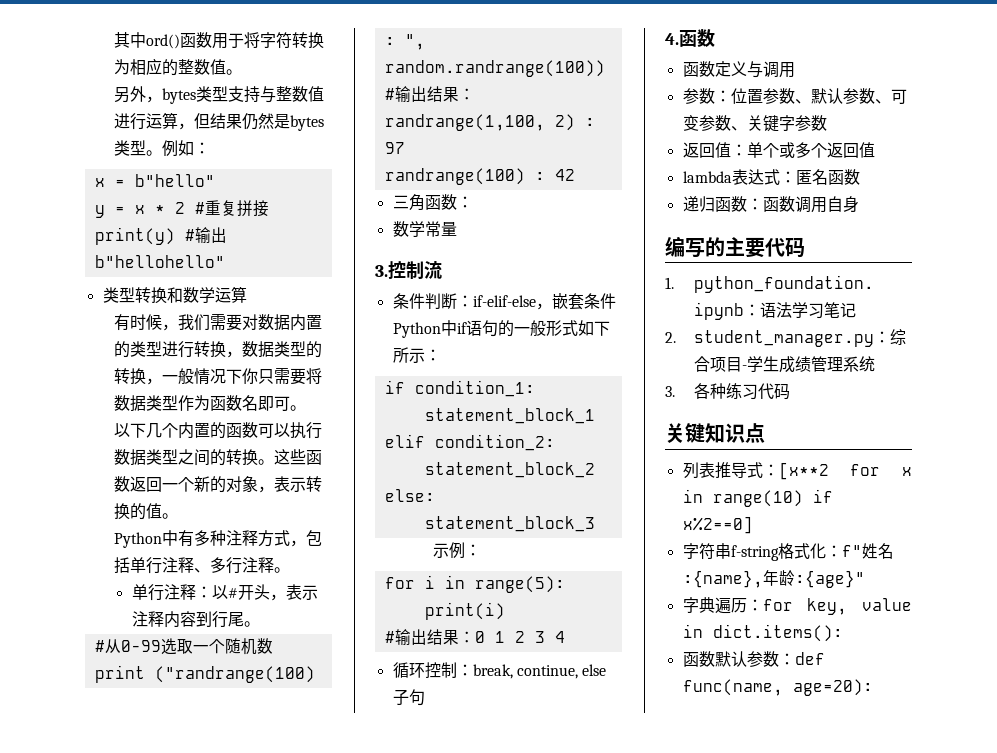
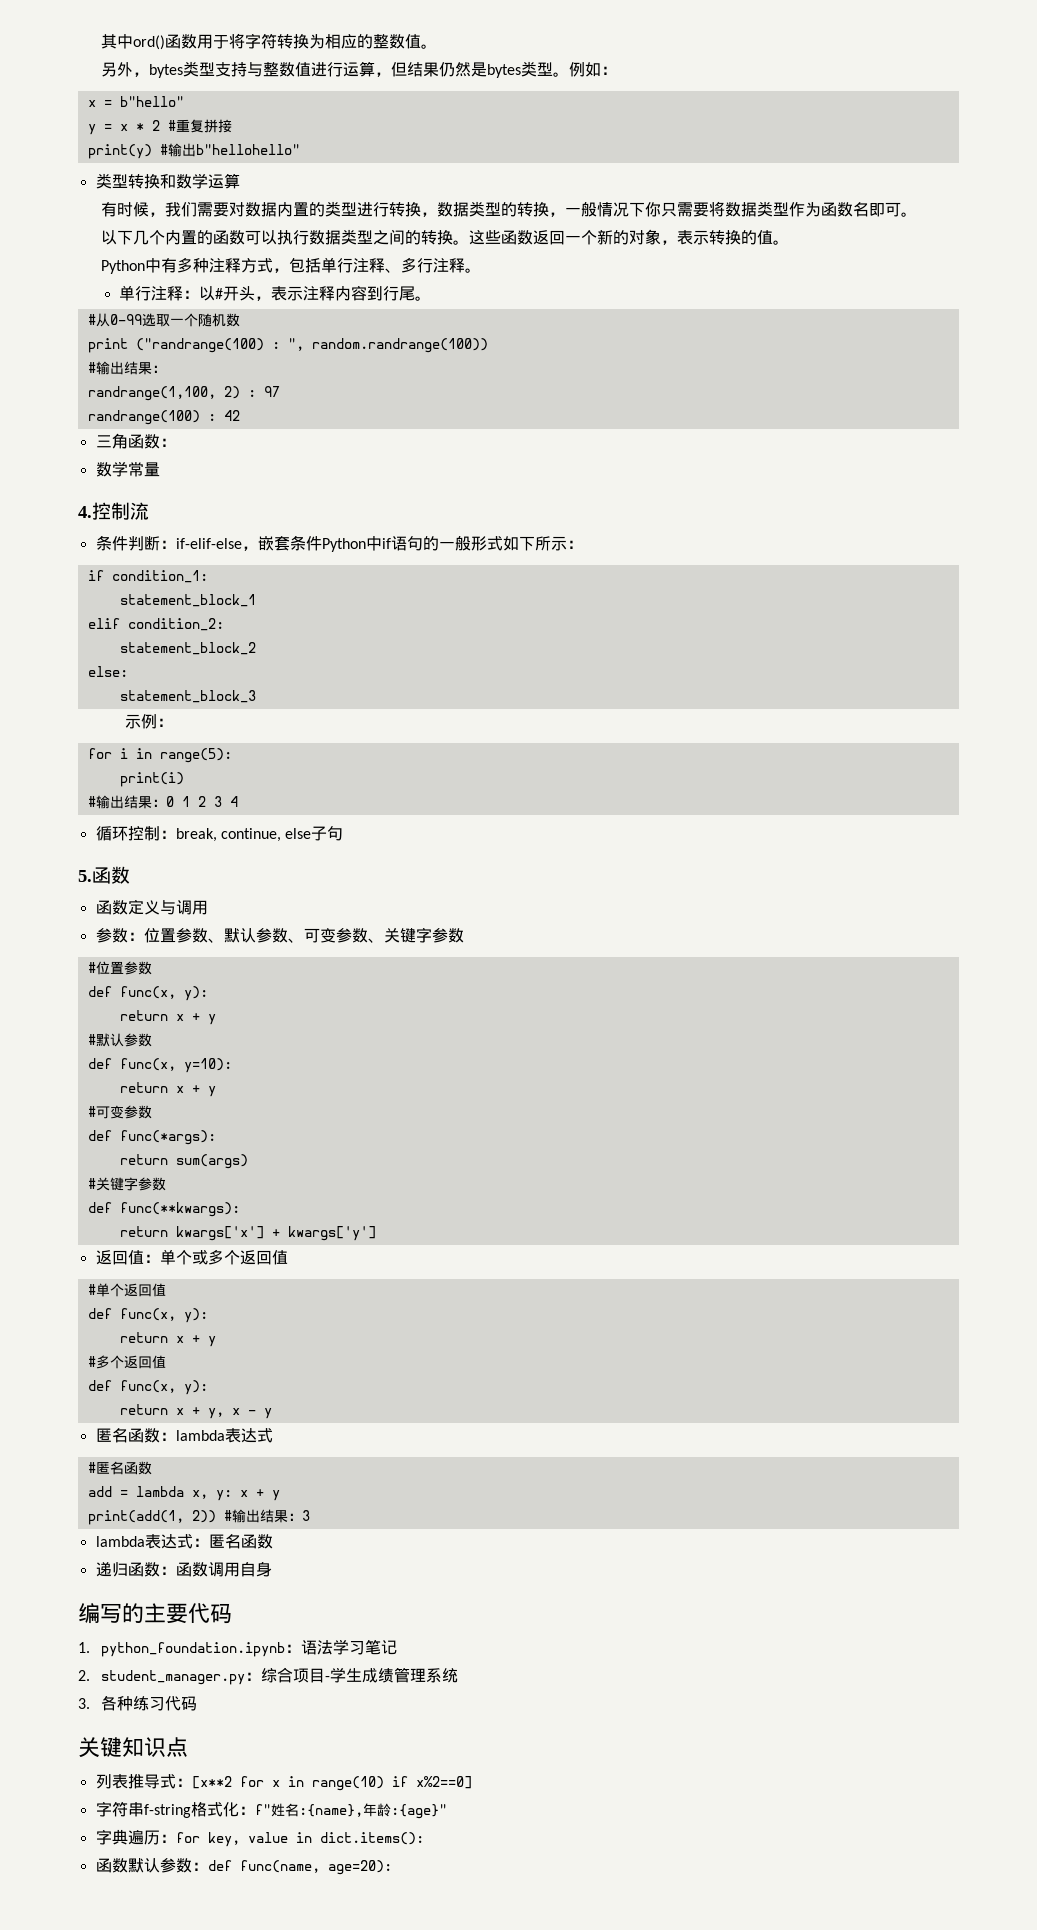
- 3.控制流
+ 4.控制流
- 4.函数
+ 5.函数
+ #位置参数
+ def func(x, y):
+ return x + y
+ #默认参数
+ def func(x, y=10):
+ return x + y
+ #可变参数
+ def func(*args):
+ return sum(args)
+ #关键字参数
+ def func(**kwargs):
+ return kwargs['x'] + kwargs['y']
+ #单个返回值
+ def func(x, y):
+ return x + y
+ #多个返回值
+ def func(x, y):
+ return x + y, x - y
+ 匿名函数：lambda表达式
+ #匿名函数
+ add = lambda x, y: x + y
+ print(add(1, 2)) #输出结果：3

